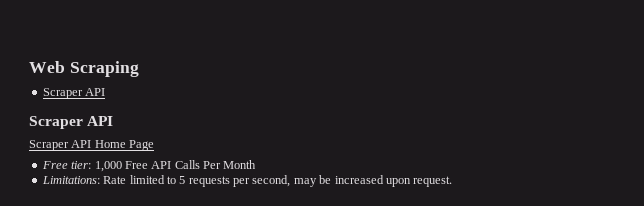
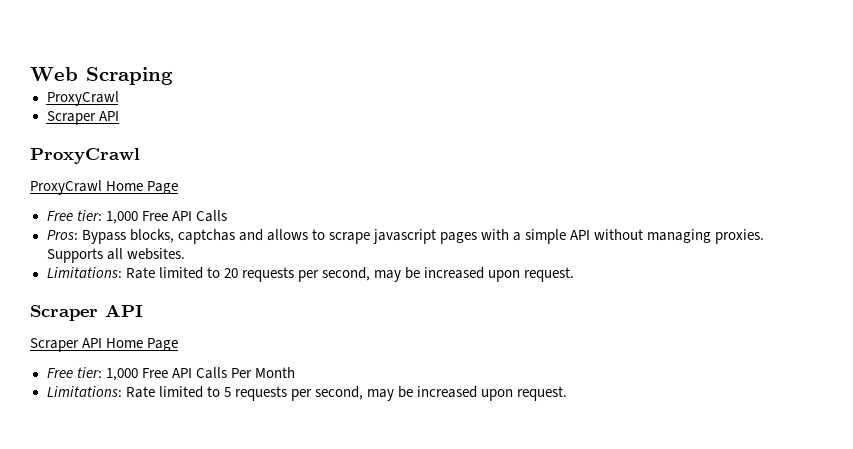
  Web Scraping
+ ProxyCrawl
  Scraper API
+ ProxyCrawl
+ ProxyCrawl Home Page
+ Free tier: 1,000 Free API Calls
+ Pros: Bypass blocks, captchas and allows to scrape javascript pages with a simple API without managing proxies. Supports all websites.
+ Limitations: Rate limited to 20 requests per second, may be increased upon request.

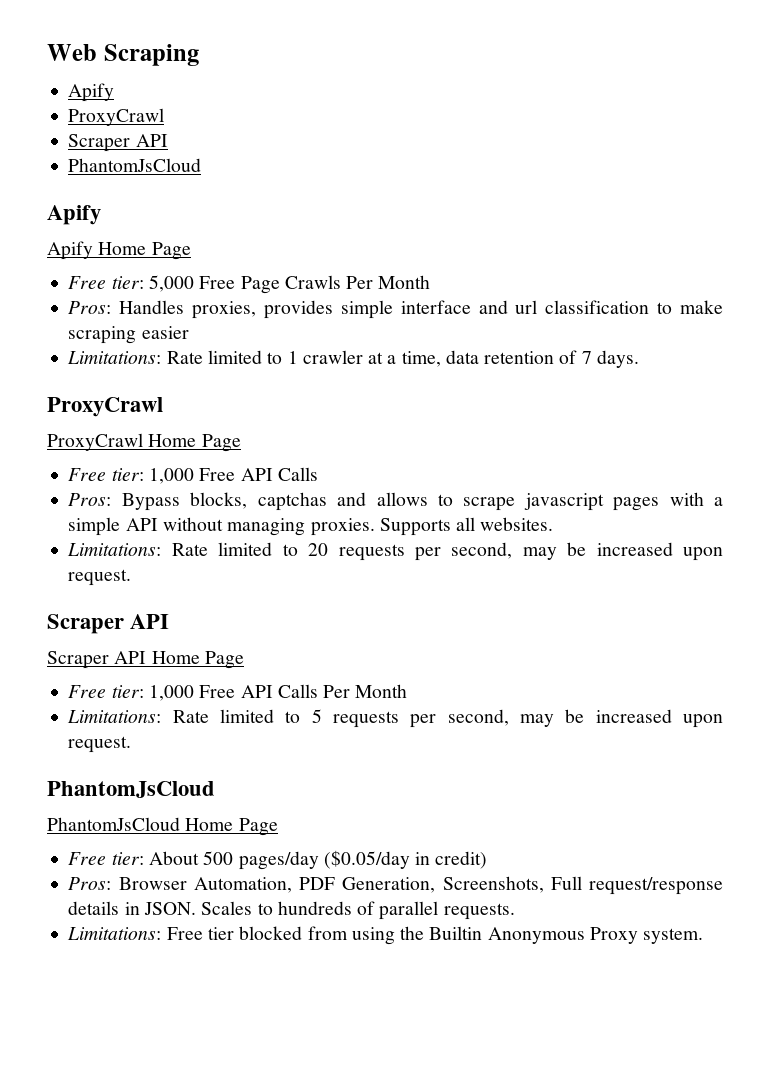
  Web Scraping
+ Apify
  ProxyCrawl
  Scraper API
+ PhantomJsCloud
+ Apify
+ Apify Home Page
+ Free tier: 5,000 Free Page Crawls Per Month
+ Pros: Handles proxies, provides simple interface and url classification to make scraping easier
+ Limitations: Rate limited to 1 crawler at a time, data retention of 7 days.
  Limitations: Rate limited to 5 requests per second, may be increased upon request.
+ PhantomJsCloud
+ PhantomJsCloud Home Page
+ Free tier: About 500 pages/day ($0.05/day in credit)
+ Pros: Browser Automation, PDF Generation, Screenshots, Full request/response details in JSON. Scales to hundreds of parallel requests.
+ Limitations: Free tier blocked from using the Builtin Anonymous Proxy system.

